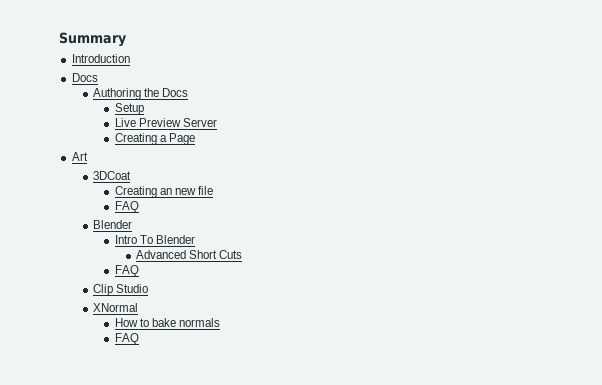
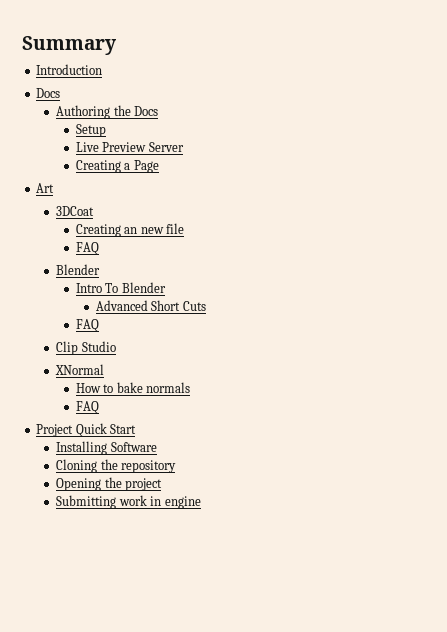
+ Project Quick Start
+ Installing Software
+ Cloning the repository
+ Opening the project
+ Submitting work in engine

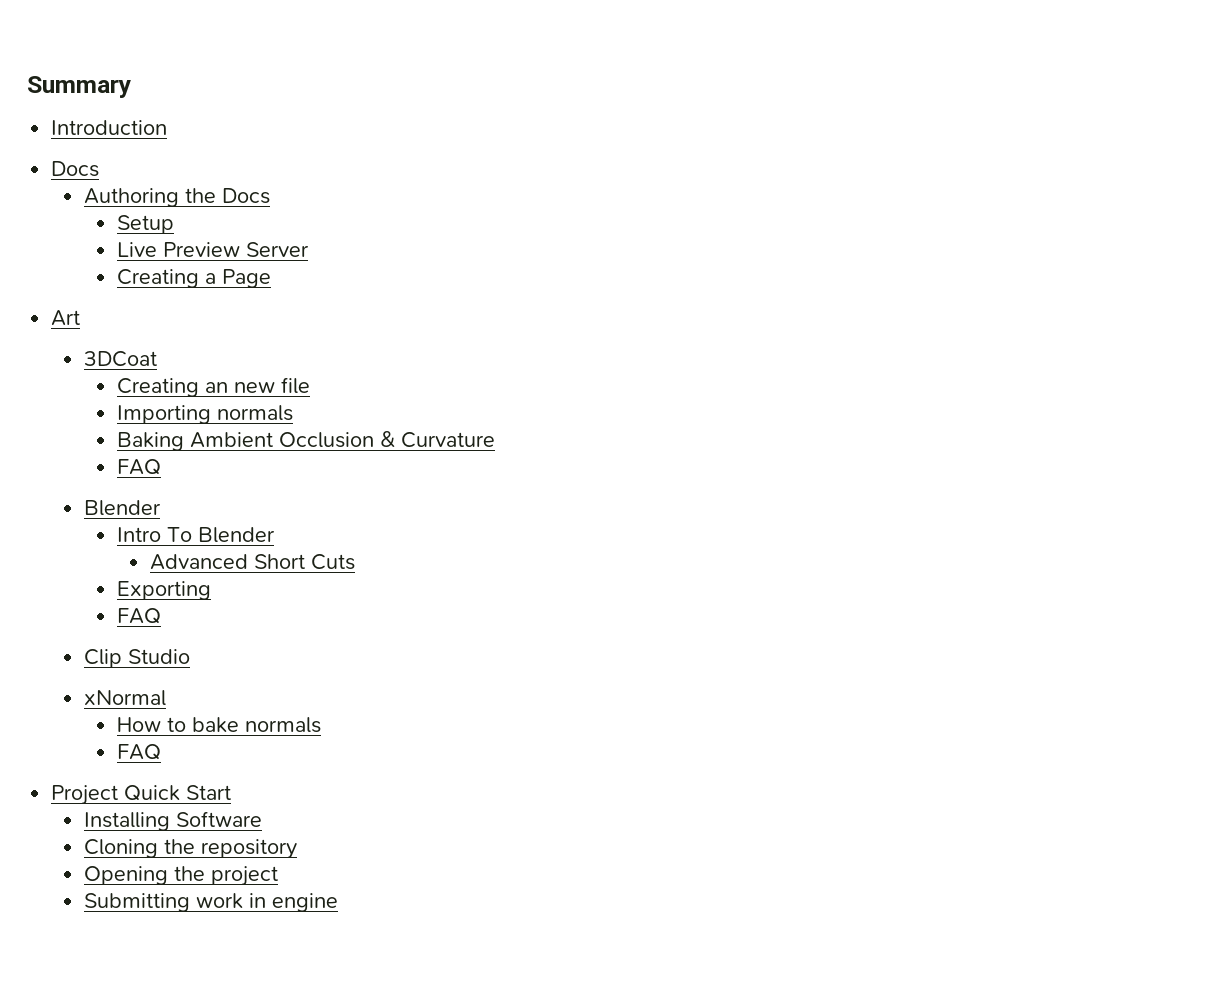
+ Importing normals
+ Baking Ambient Occlusion & Curvature
+ Exporting
- XNormal
+ xNormal

